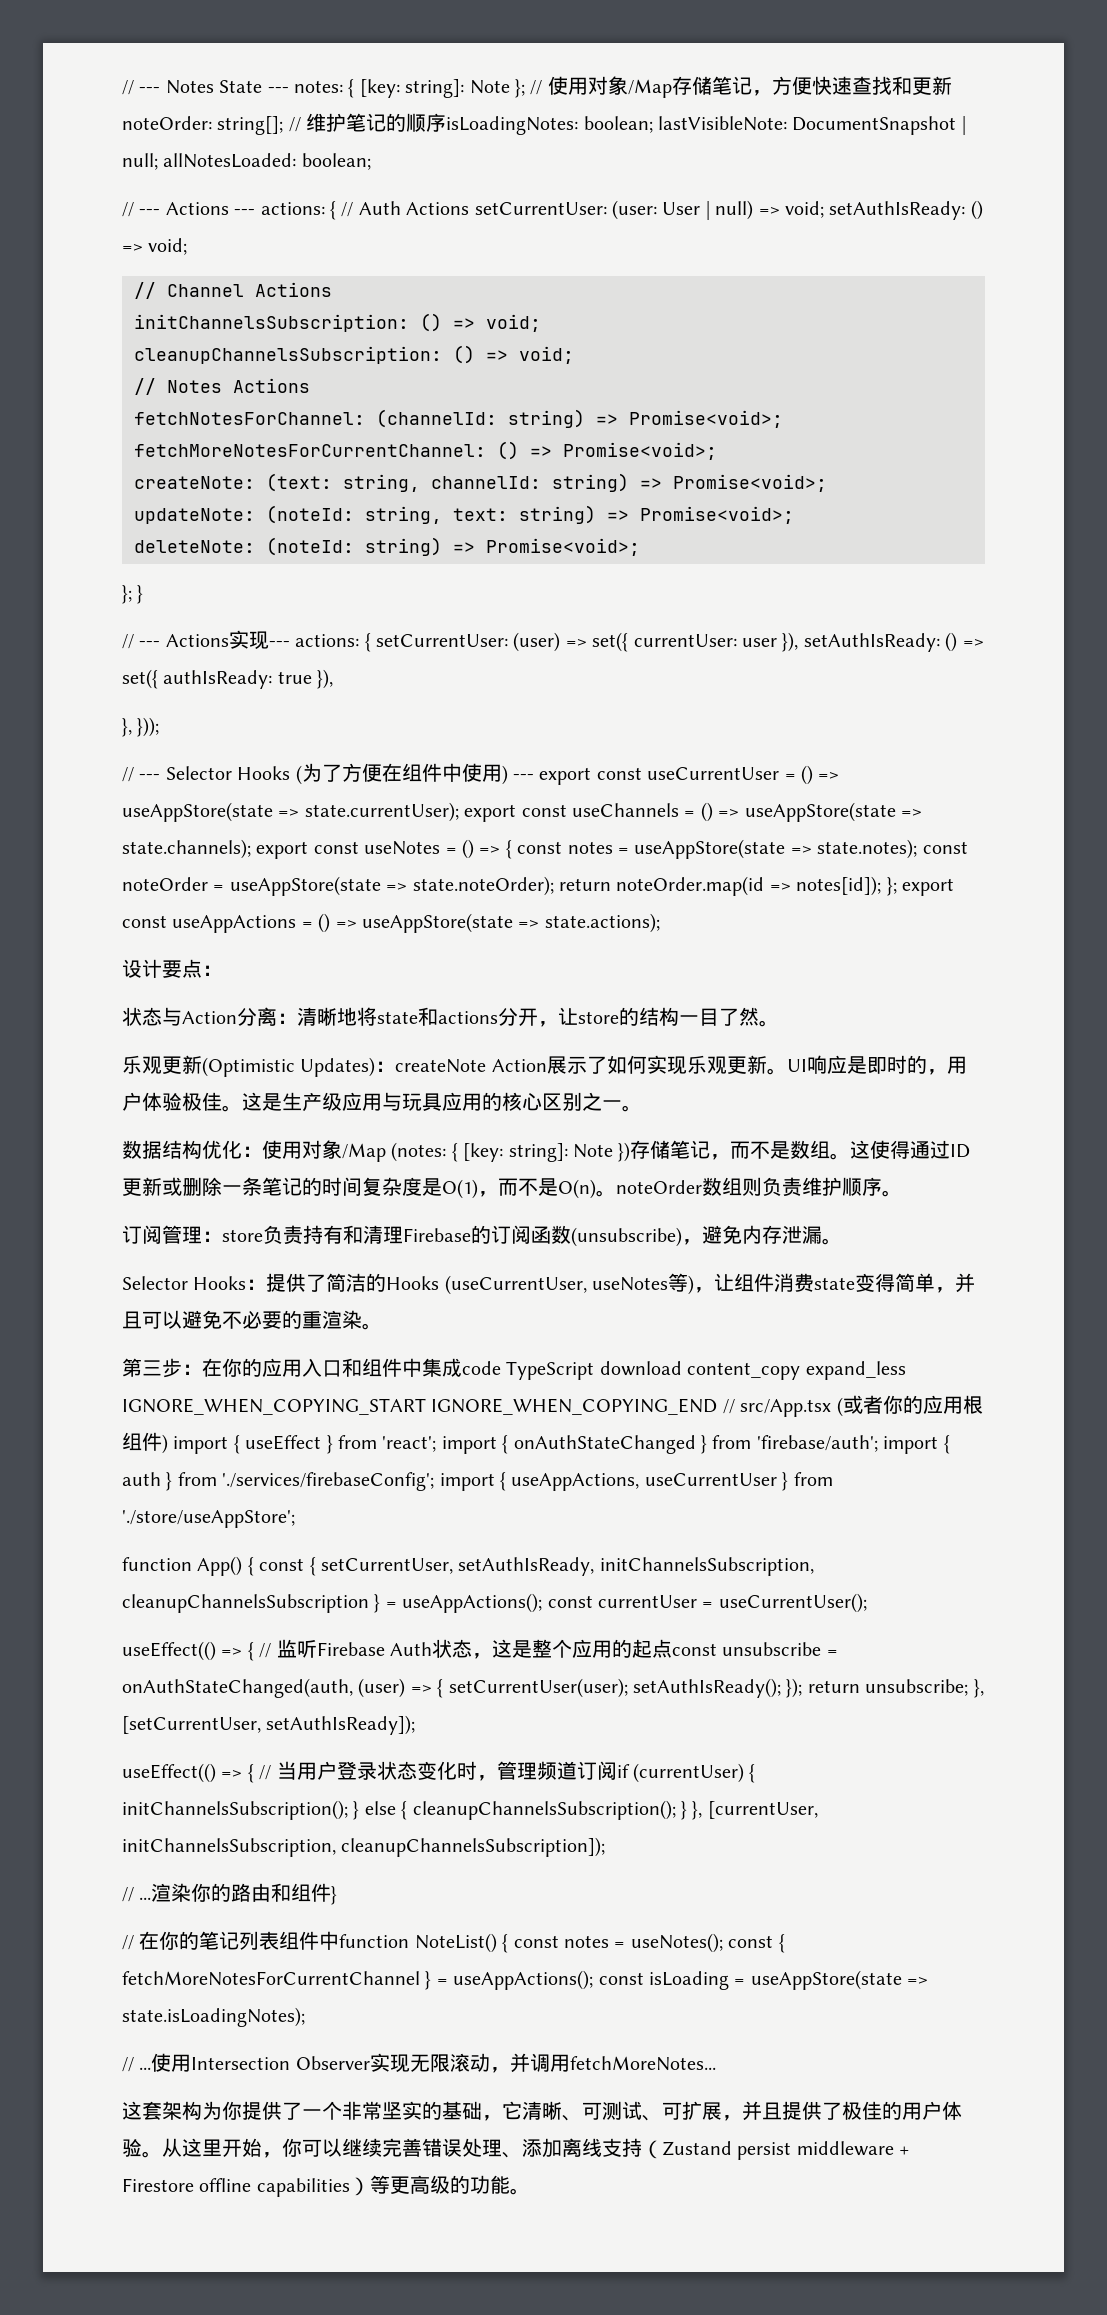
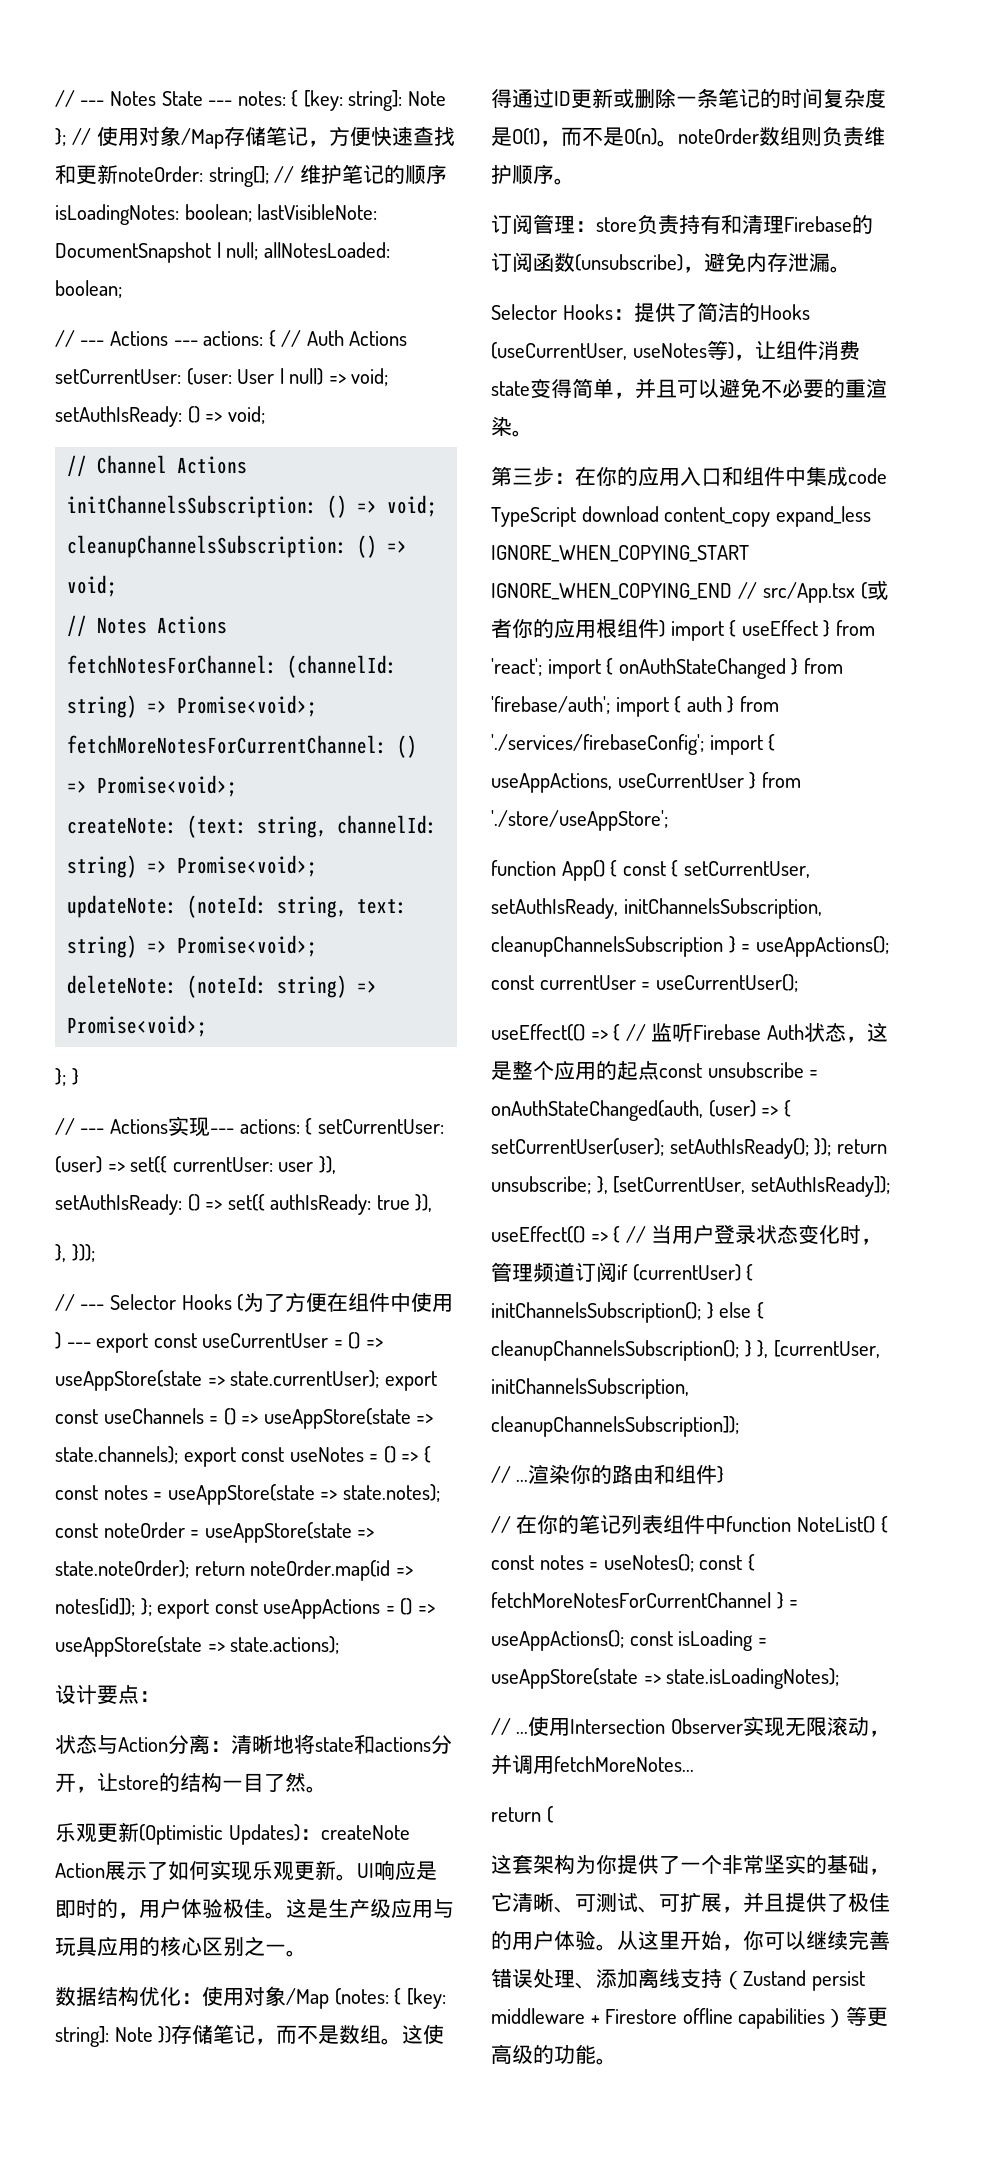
+ return (

